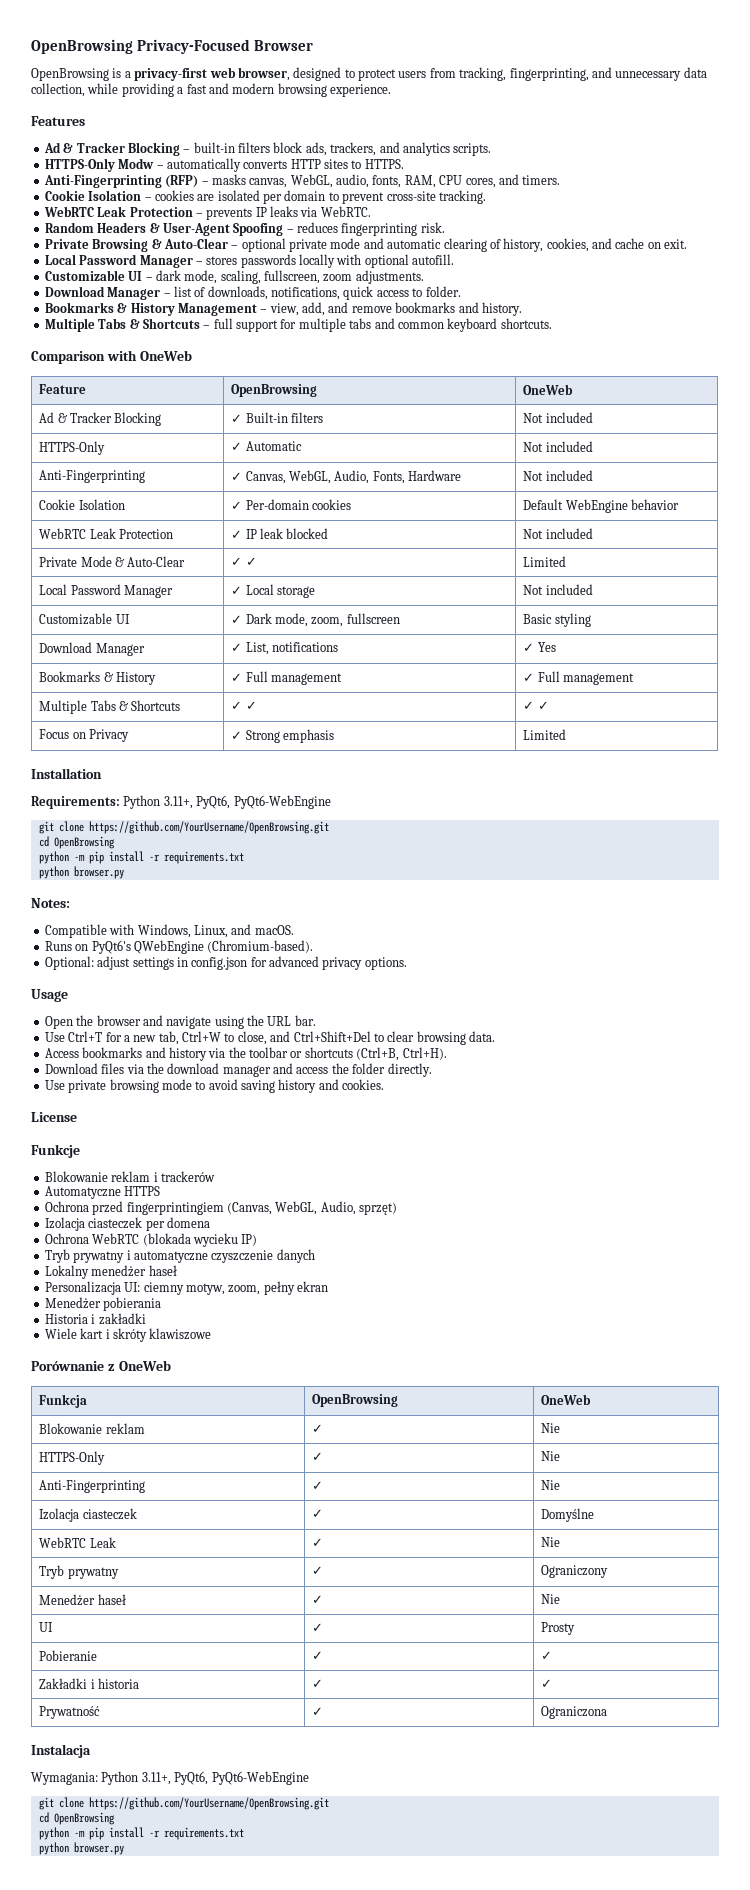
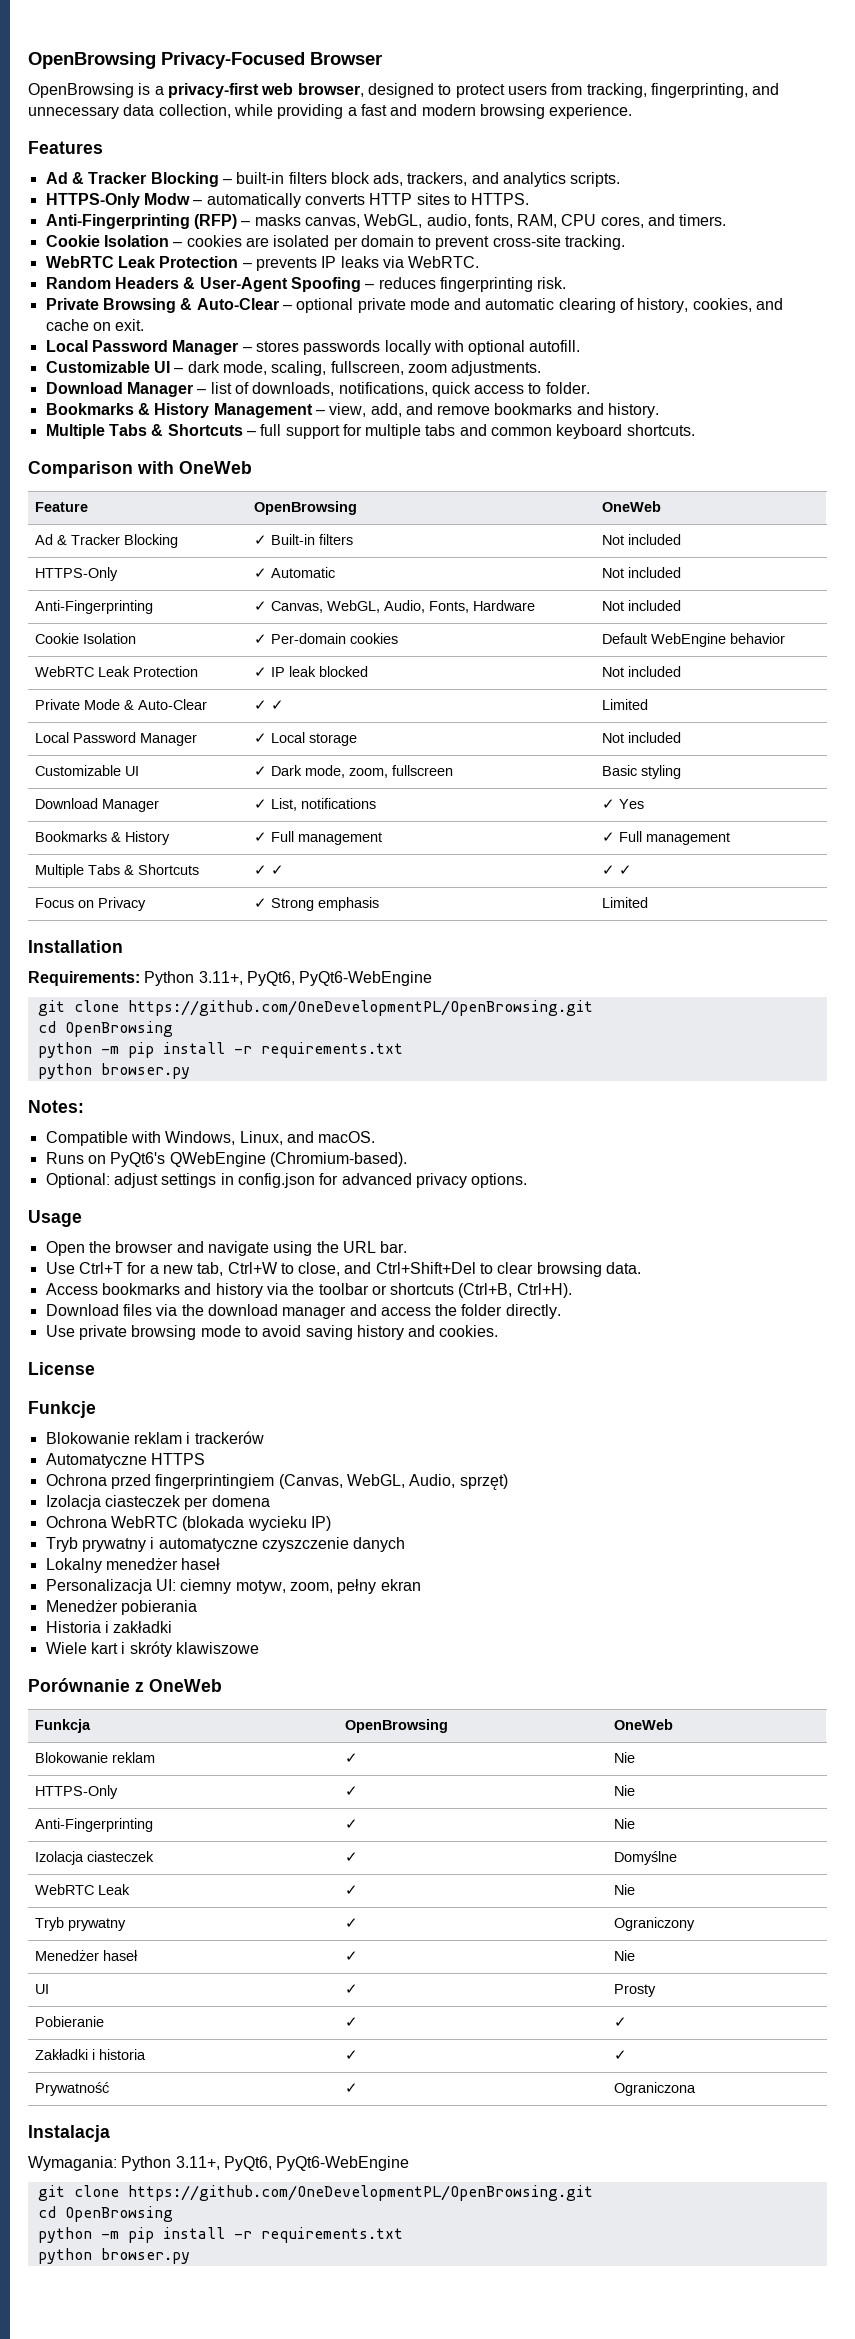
  Requirements: Python 3.11+, PyQt6, PyQt6-WebEngine
- git clone https://github.com/YourUsername/OpenBrowsing.git
+ git clone https://github.com/OneDevelopmentPL/OpenBrowsing.git
  Wymagania: Python 3.11+, PyQt6, PyQt6-WebEngine
- git clone https://github.com/YourUsername/OpenBrowsing.git
+ git clone https://github.com/OneDevelopmentPL/OpenBrowsing.git

